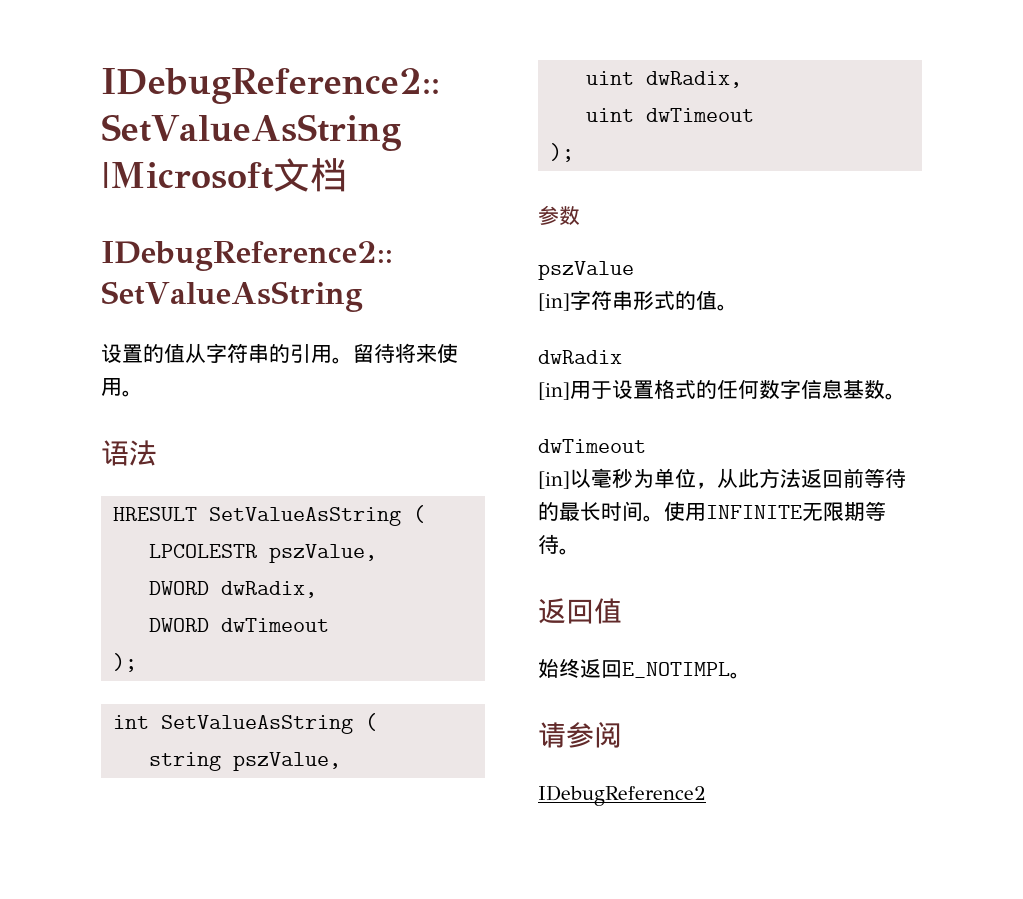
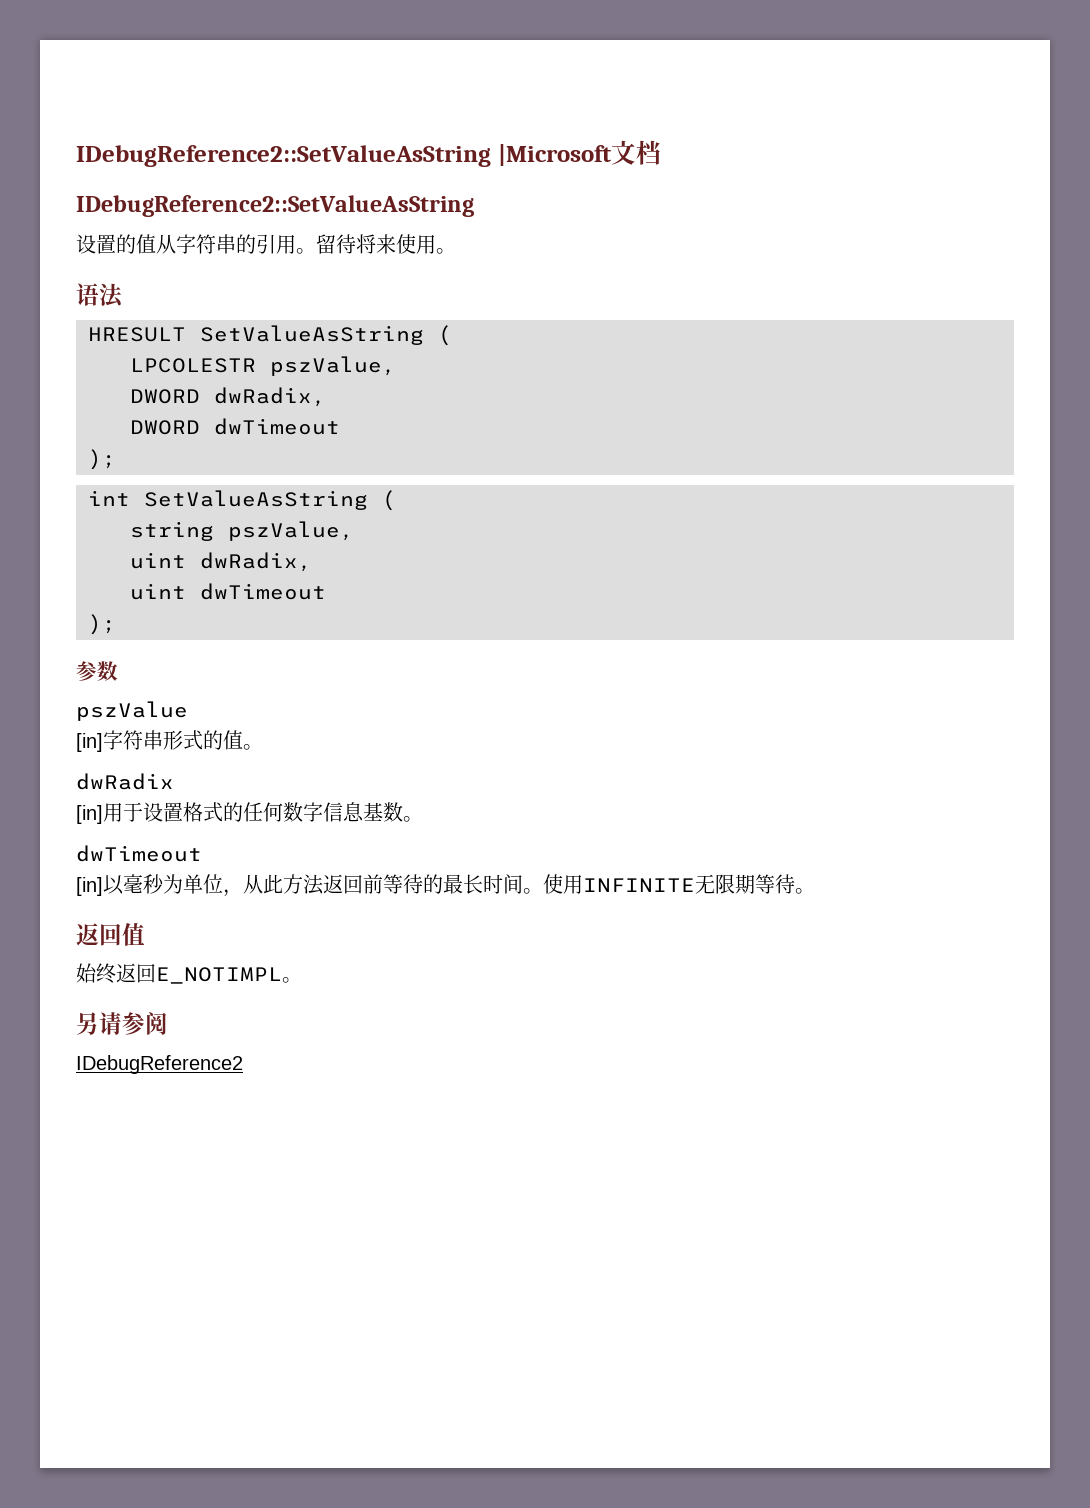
- 请参阅
+ 另请参阅

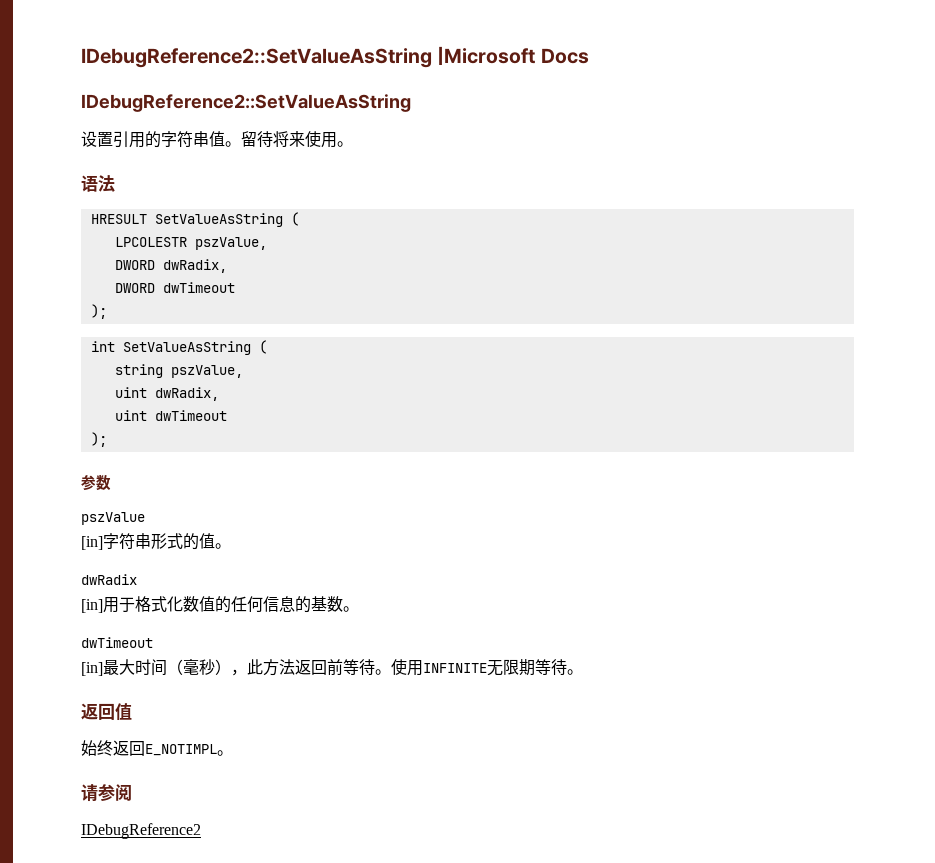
- IDebugReference2::SetValueAsString |Microsoft文档
+ IDebugReference2::SetValueAsString |Microsoft Docs
- 设置的值从字符串的引用。
+ 设置引用的字符串值。
- [in]用于设置格式的任何数字信息基数。
+ [in]用于格式化数值的任何信息的基数。
- [in]以毫秒为单位，从此方法返回前等待的最长时间。
+ [in]最大时间（毫秒），此方法返回前等待。
- 另请参阅
+ 请参阅

